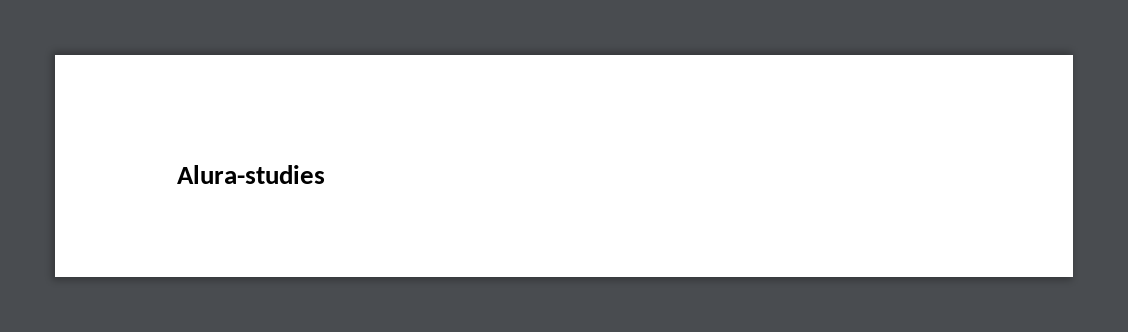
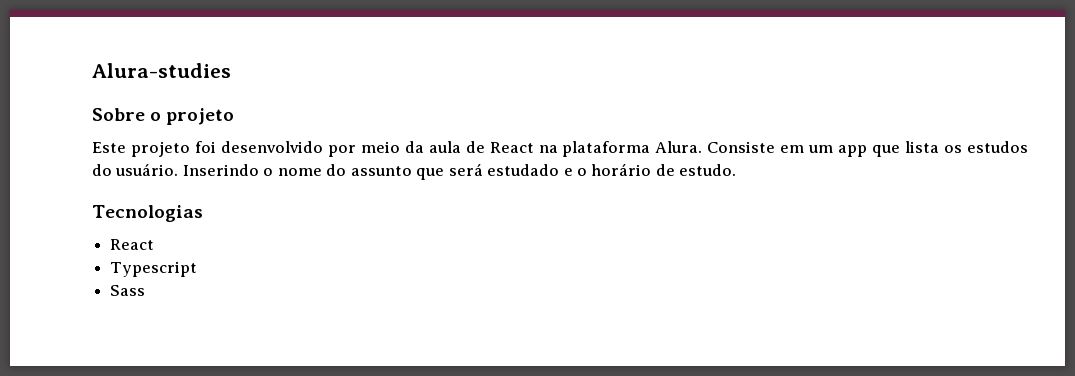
+ Sobre o projeto
+ Este projeto foi desenvolvido por meio da aula de React na plataforma Alura. Consiste em um app que lista os estudos do usuário. Inserindo o nome do assunto que será estudado e o horário de estudo.
+ Tecnologias
+ React
+ Typescript
+ Sass

